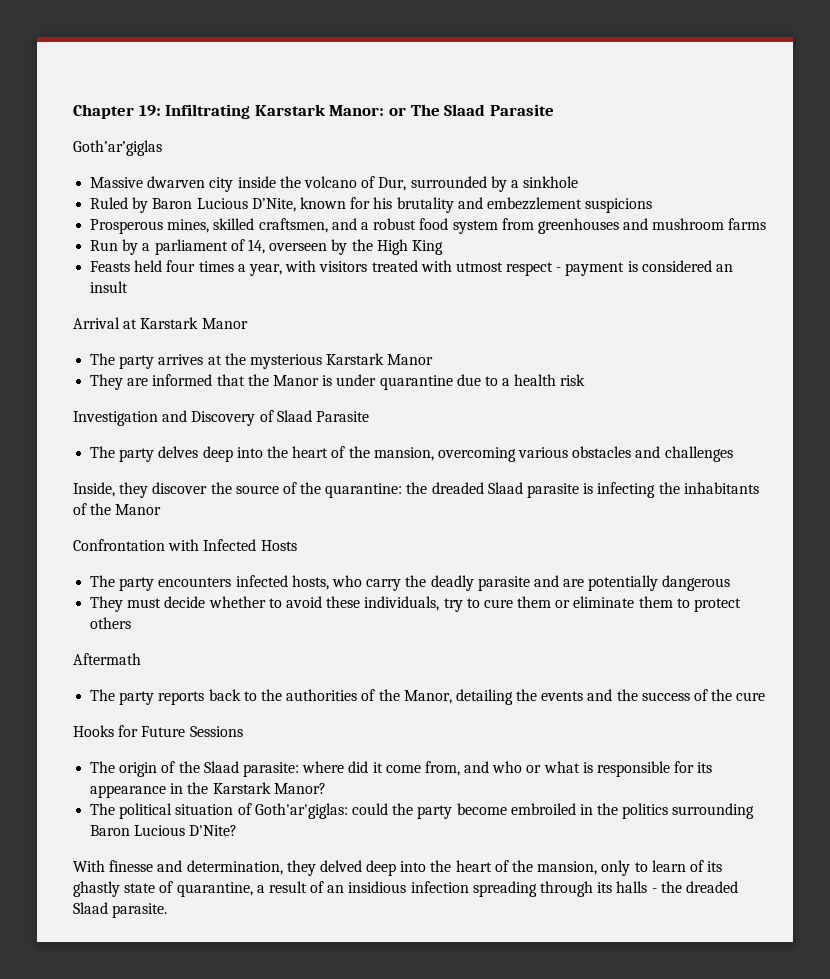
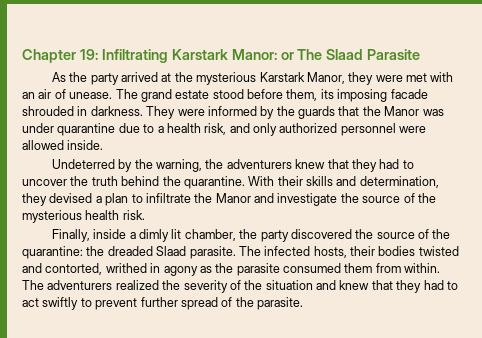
- Goth’ar’giglas
- Massive dwarven city inside the volcano of Dur, surrounded by a sinkhole
- Ruled by Baron Lucious D’Nite, known for his brutality and embezzlement suspicions
- Prosperous mines, skilled craftsmen, and a robust food system from greenhouses and mushroom farms
- Run by a parliament of 14, overseen by the High King
- Feasts held four times a year, with visitors treated with utmost respect - payment is considered an insult
- Arrival at Karstark Manor
- The party arrives at the mysterious Karstark Manor
- They are informed that the Manor is under quarantine due to a health risk
- Investigation and Discovery of Slaad Parasite
- The party delves deep into the heart of the mansion, overcoming various obstacles and challenges
- Inside, they discover the source of the quarantine: the dreaded Slaad parasite is infecting the inhabitants of the Manor
- Confrontation with Infected Hosts
- The party encounters infected hosts, who carry the deadly parasite and are potentially dangerous
- They must decide whether to avoid these individuals, try to cure them or eliminate them to protect others
- Aftermath
- The party reports back to the authorities of the Manor, detailing the events and the success of the cure
- Hooks for Future Sessions
- The origin of the Slaad parasite: where did it come from, and who or what is responsible for its appearance in the Karstark Manor?
- The political situation of Goth'ar'giglas: could the party become embroiled in the politics surrounding Baron Lucious D'Nite?
- With finesse and determination, they delved deep into the heart of the mansion, only to learn of its ghastly state of quarantine, a result of an insidious infection spreading through its halls - the dreaded Slaad parasite.
+ As the party arrived at the mysterious Karstark Manor, they were met with an air of unease. The grand estate stood before them, its imposing facade shrouded in darkness. They were informed by the guards that the Manor was under quarantine due to a health risk, and only authorized personnel were allowed inside.
+ Undeterred by the warning, the adventurers knew that they had to uncover the truth behind the quarantine. With their skills and determination, they devised a plan to infiltrate the Manor and investigate the source of the mysterious health risk.
+ Finally, inside a dimly lit chamber, the party discovered the source of the quarantine: the dreaded Slaad parasite. The infected hosts, their bodies twisted and contorted, writhed in agony as the parasite consumed them from within. The adventurers realized the severity of the situation and knew that they had to act swiftly to prevent further spread of the parasite.

